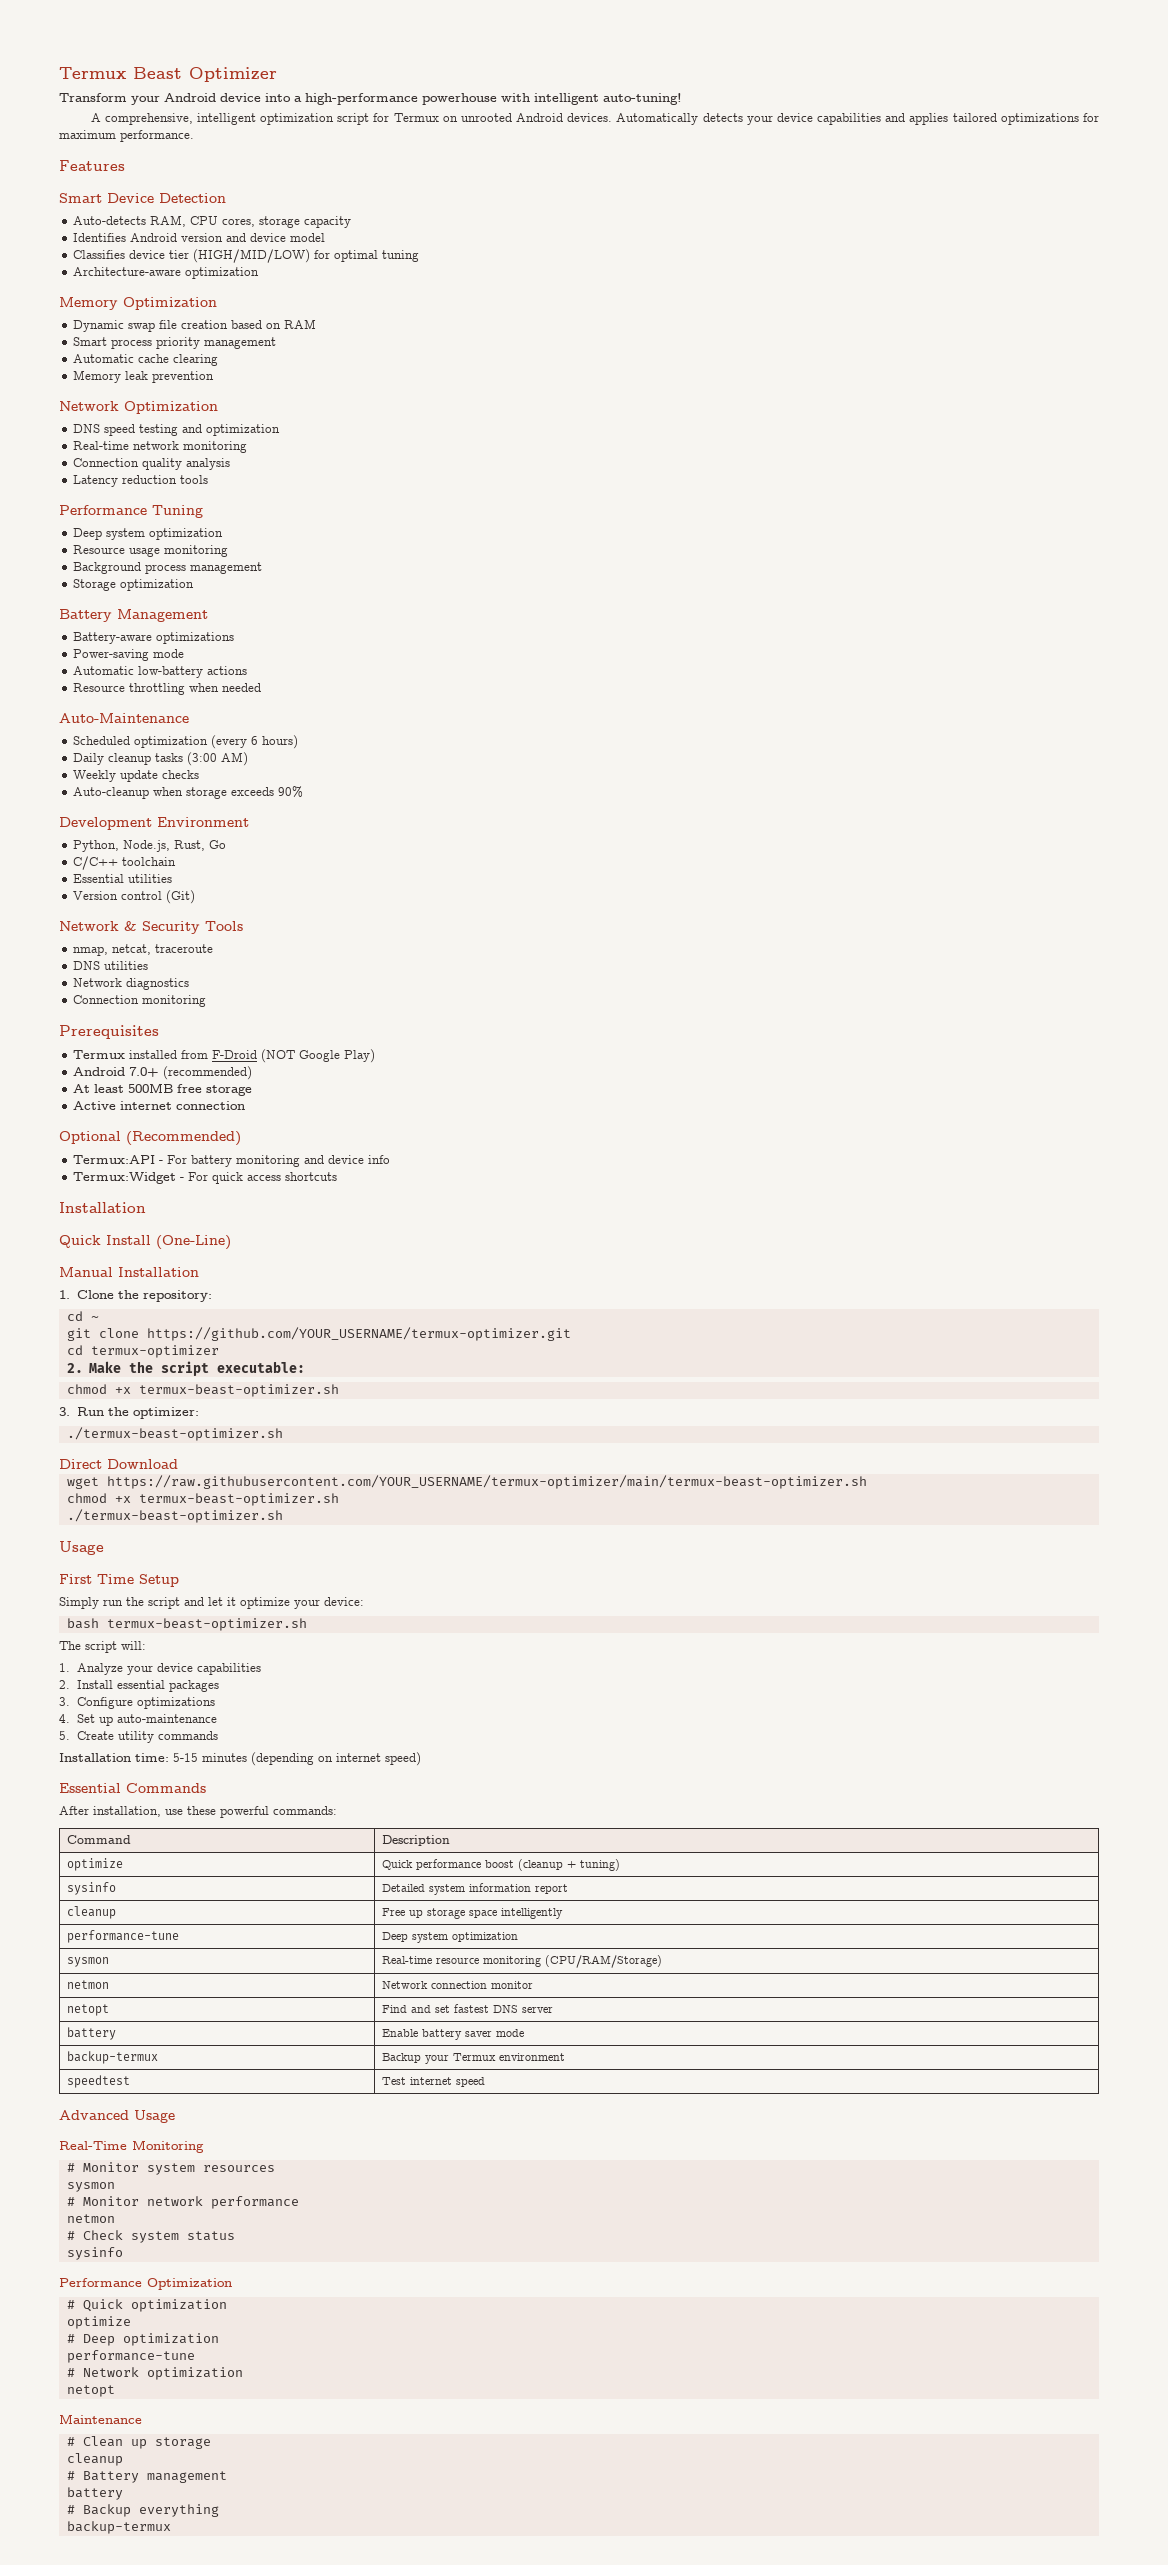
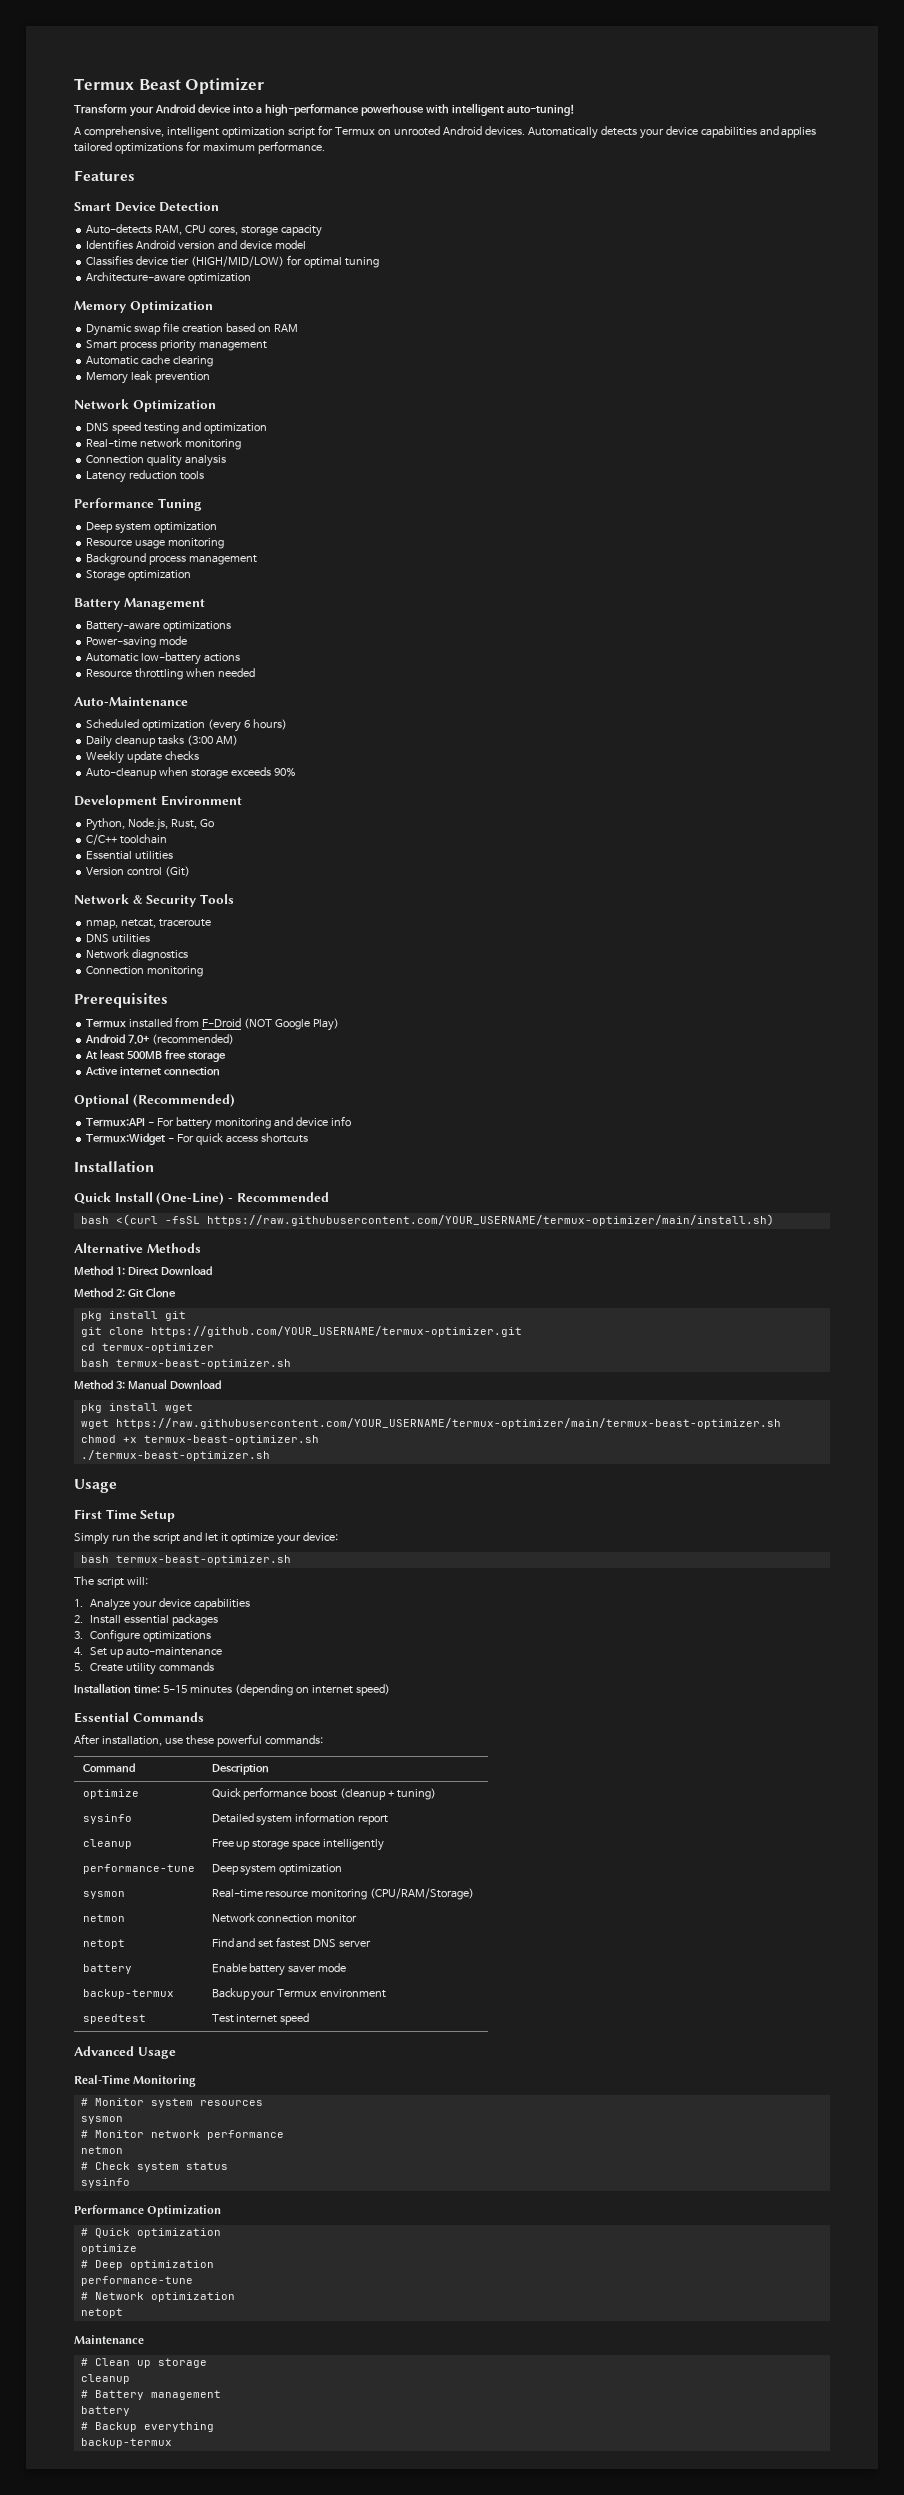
- Quick Install (One-Line)
- Manual Installation
- 1. Clone the repository:
- cd ~
+ Quick Install (One-Line) - Recommended
+ bash <(curl -fsSL https://raw.githubusercontent.com/YOUR_USERNAME/termux-optimizer/main/install.sh)
+ Alternative Methods
+ Method 1: Direct Download
+ Method 2: Git Clone
+ pkg install git
  cd termux-optimizer
- 2. Make the script executable:
- chmod +x termux-beast-optimizer.sh
- 3. Run the optimizer:
- ./termux-beast-optimizer.sh
- Direct Download
+ bash termux-beast-optimizer.sh
+ Method 3: Manual Download
+ pkg install wget

